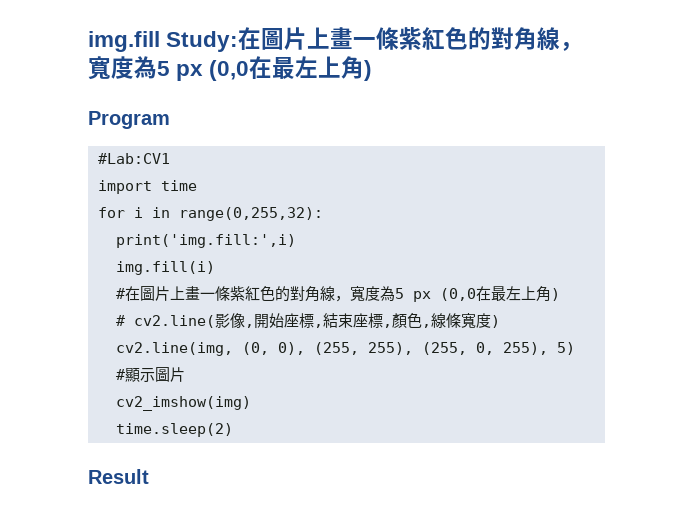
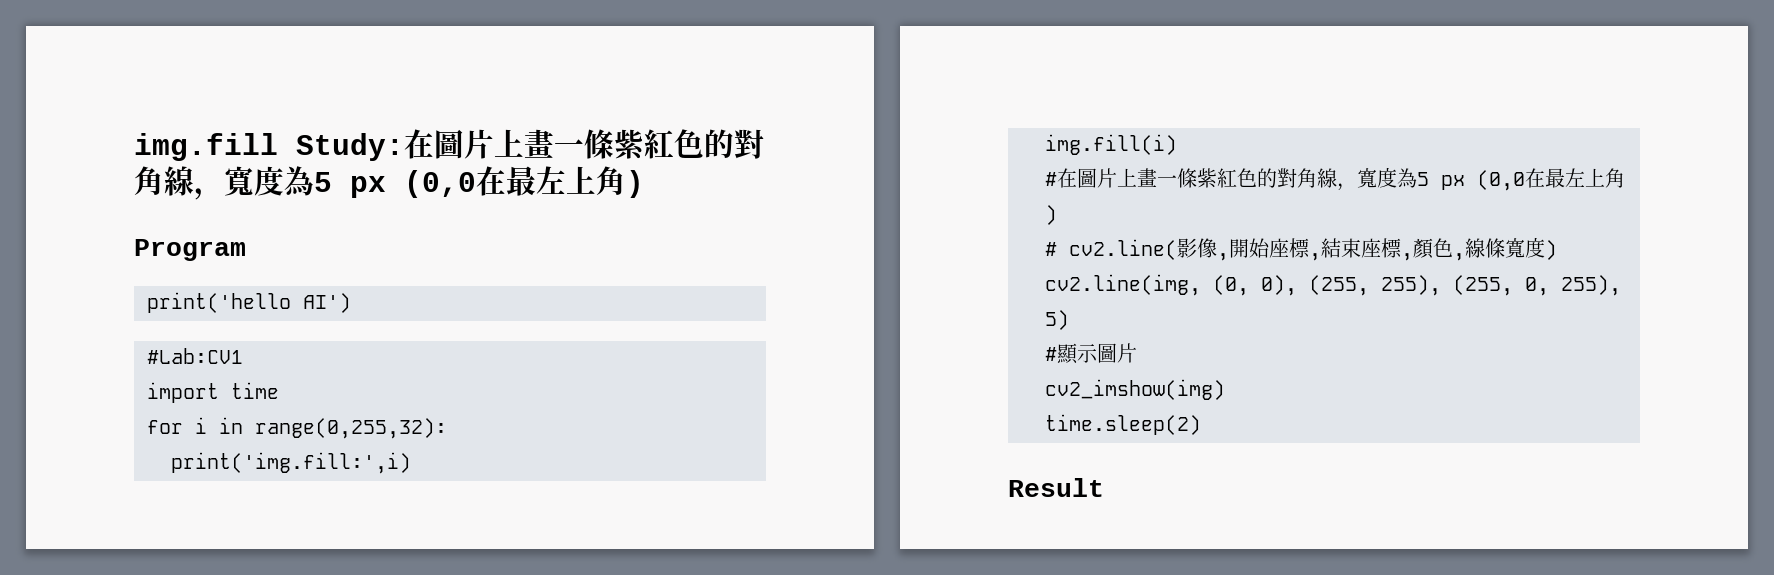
+ print('hello AI')

